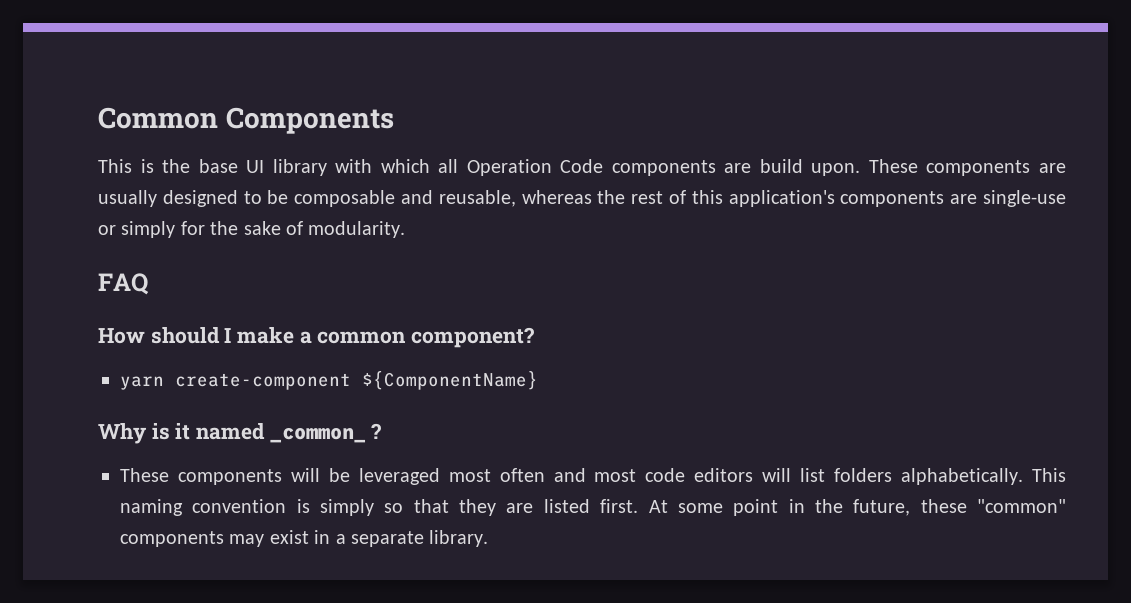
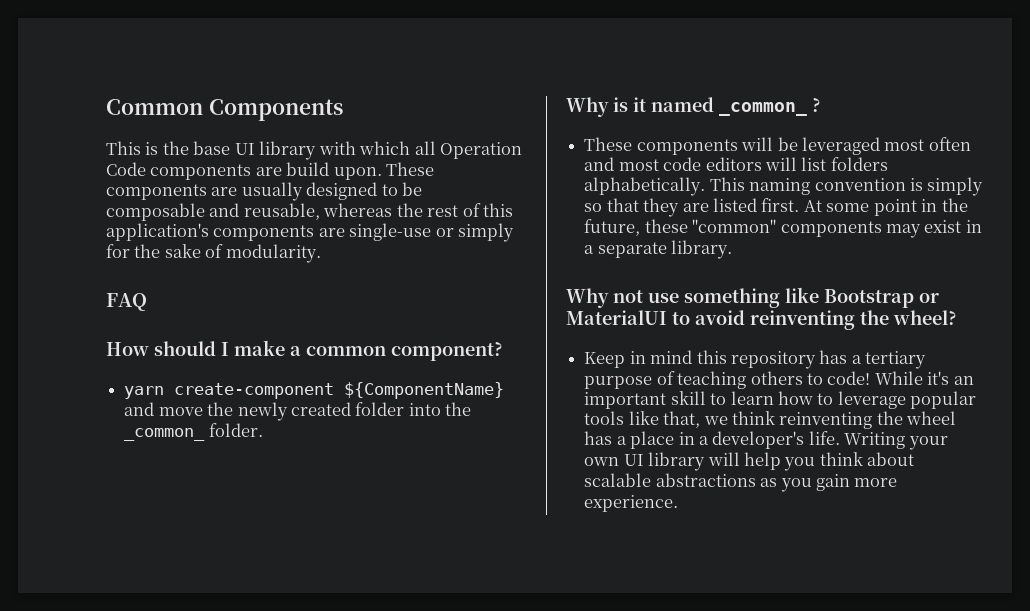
- yarn create-component ${ComponentName}
+ yarn create-component ${ComponentName} and move the newly created folder into the _common_ folder.
+ Why not use something like Bootstrap or MaterialUI to avoid reinventing the wheel?
+ Keep in mind this repository has a tertiary purpose of teaching others to code! While it's an important skill to learn how to leverage popular tools like that, we think reinventing the wheel has a place in a developer's life. Writing your own UI library will help you think about scalable abstractions as you gain more experience.

